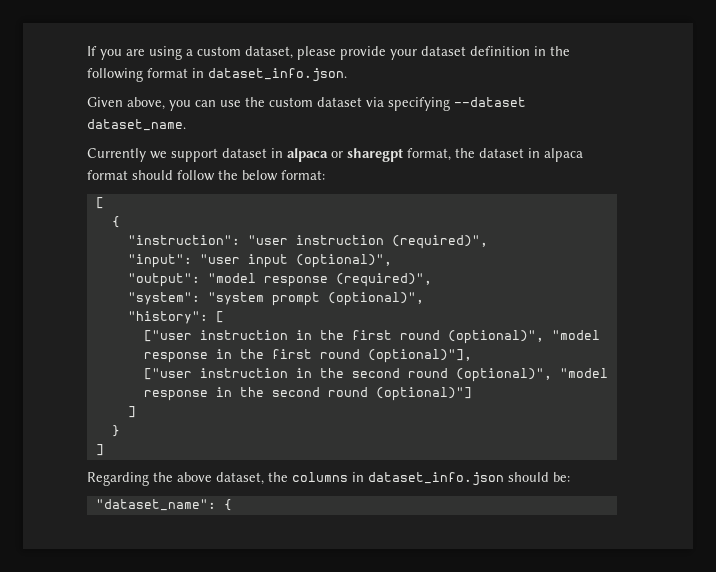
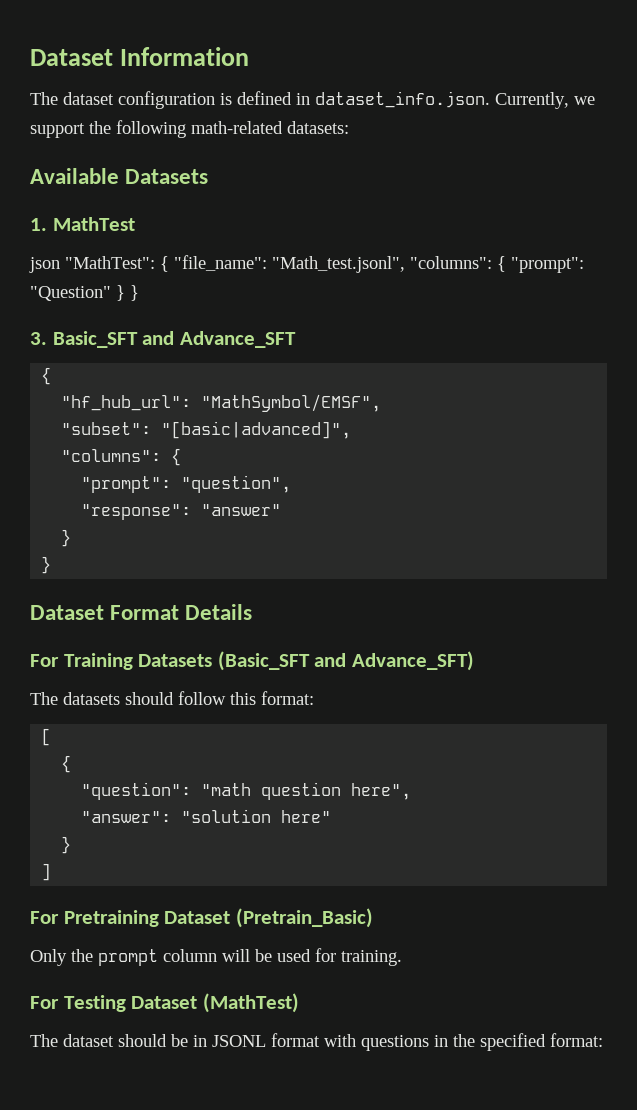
- If you are using a custom dataset, please provide your dataset definition in the following format in dataset_info.json.
- Given above, you can use the custom dataset via specifying --dataset dataset_name.
- Currently we support dataset in alpaca or sharegpt format, the dataset in alpaca format should follow the below format:
+ Dataset Information
+ The dataset configuration is defined in dataset_info.json. Currently, we support the following math-related datasets:
+ Available Datasets
+ 1. MathTest
+ json "MathTest": { "file_name": "Math_test.jsonl", "columns": { "prompt": "Question" } }
+ 3. Basic_SFT and Advance_SFT
+ {
+ "hf_hub_url": "MathSymbol/EMSF",
+ "subset": "[basic|advanced]",
+ "columns": {
+ "prompt": "question",
+ "response": "answer"
+ }
+ }
+ Dataset Format Details
+ For Training Datasets (Basic_SFT and Advance_SFT)
+ The datasets should follow this format:
  [
  {
- "instruction": "user instruction (required)",
- "input": "user input (optional)",
- "output": "model response (required)",
- "system": "system prompt (optional)",
- "history": [
- ["user instruction in the first round (optional)", "model response in the first round (optional)"],
- ["user instruction in the second round (optional)", "model response in the second round (optional)"]
- ]
+ "question": "math question here",
+ "answer": "solution here"
  }
  ]
- Regarding the above dataset, the columns in dataset_info.json should be:
- "dataset_name": {
+ For Pretraining Dataset (Pretrain_Basic)
+ Only the prompt column will be used for training.
+ For Testing Dataset (MathTest)
+ The dataset should be in JSONL format with questions in the specified format:

